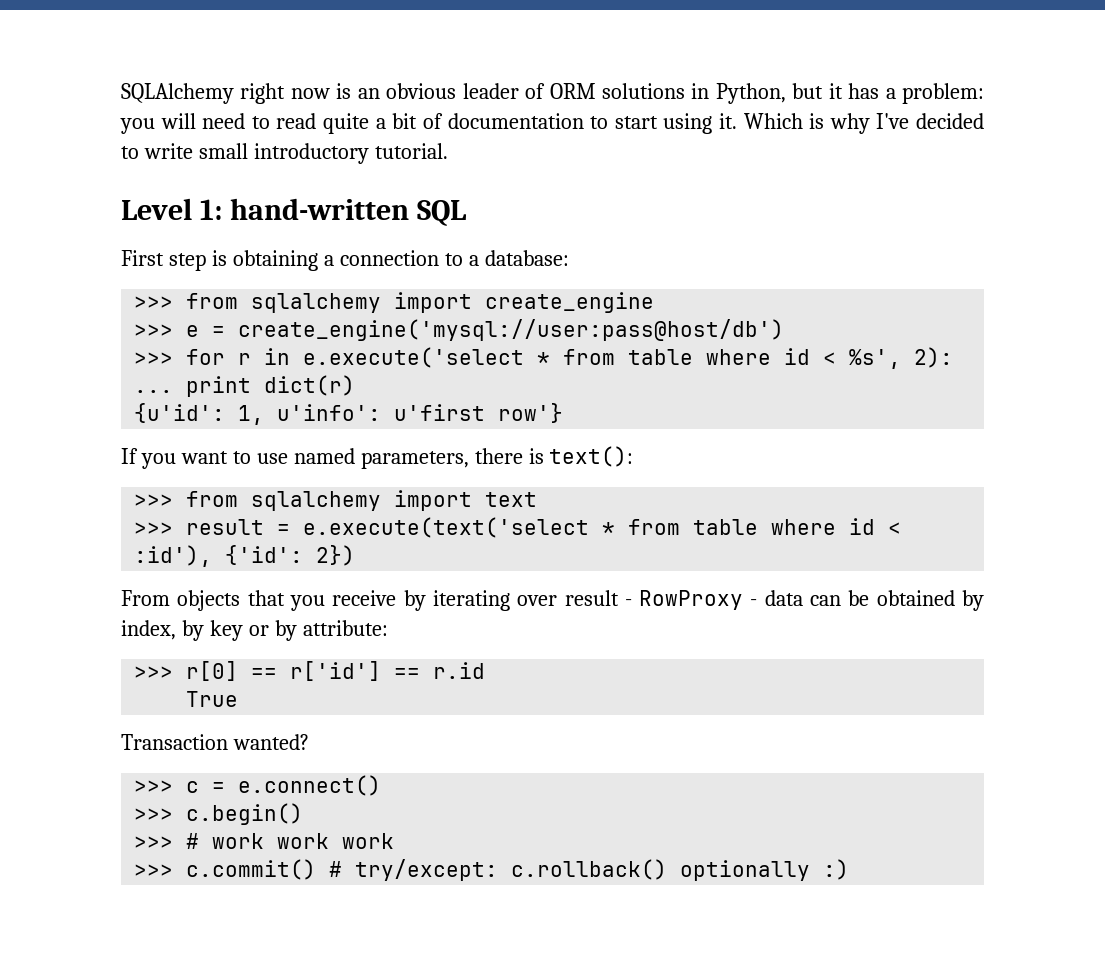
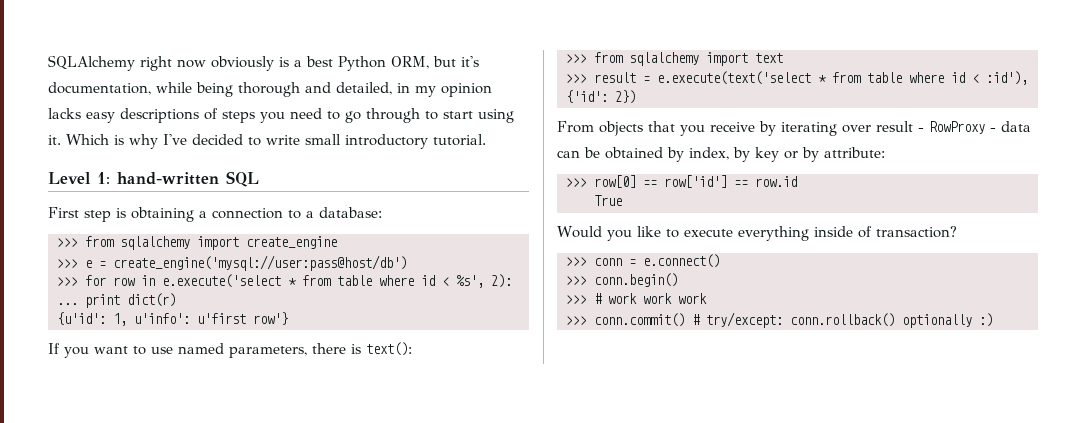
- SQLAlchemy right now is an obvious leader of ORM solutions in Python, but it has a problem: you will need to read quite a bit of documentation to start using it.
+ SQLAlchemy right now obviously is a best Python ORM, but it's documentation, while being thorough and detailed, in my opinion lacks easy descriptions of steps you need to go through to start using it.
- >>> for r in e.execute('select * from table where id < %s', 2):
+ >>> for row in e.execute('select * from table where id < %s', 2):
- >>> r[0] == r['id'] == r.id
+ >>> row[0] == row['id'] == row.id
  True
- Transaction wanted?
- >>> c = e.connect()
+ Would you like to execute everything inside of transaction?
+ >>> conn = e.connect()
- >>> c.begin()
+ >>> conn.begin()
- >>> c.commit() # try/except: c.rollback() optionally :)
+ >>> conn.commit() # try/except: conn.rollback() optionally :)

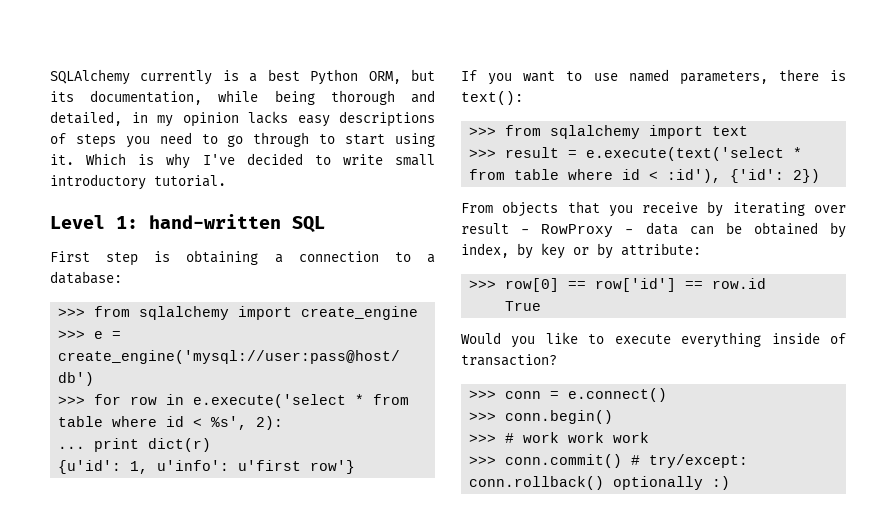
- SQLAlchemy right now obviously is a best Python ORM, but it's documentation, while being thorough and detailed, in my opinion lacks easy descriptions of steps you need to go through to start using it.
+ SQLAlchemy currently is a best Python ORM, but its documentation, while being thorough and detailed, in my opinion lacks easy descriptions of steps you need to go through to start using it.

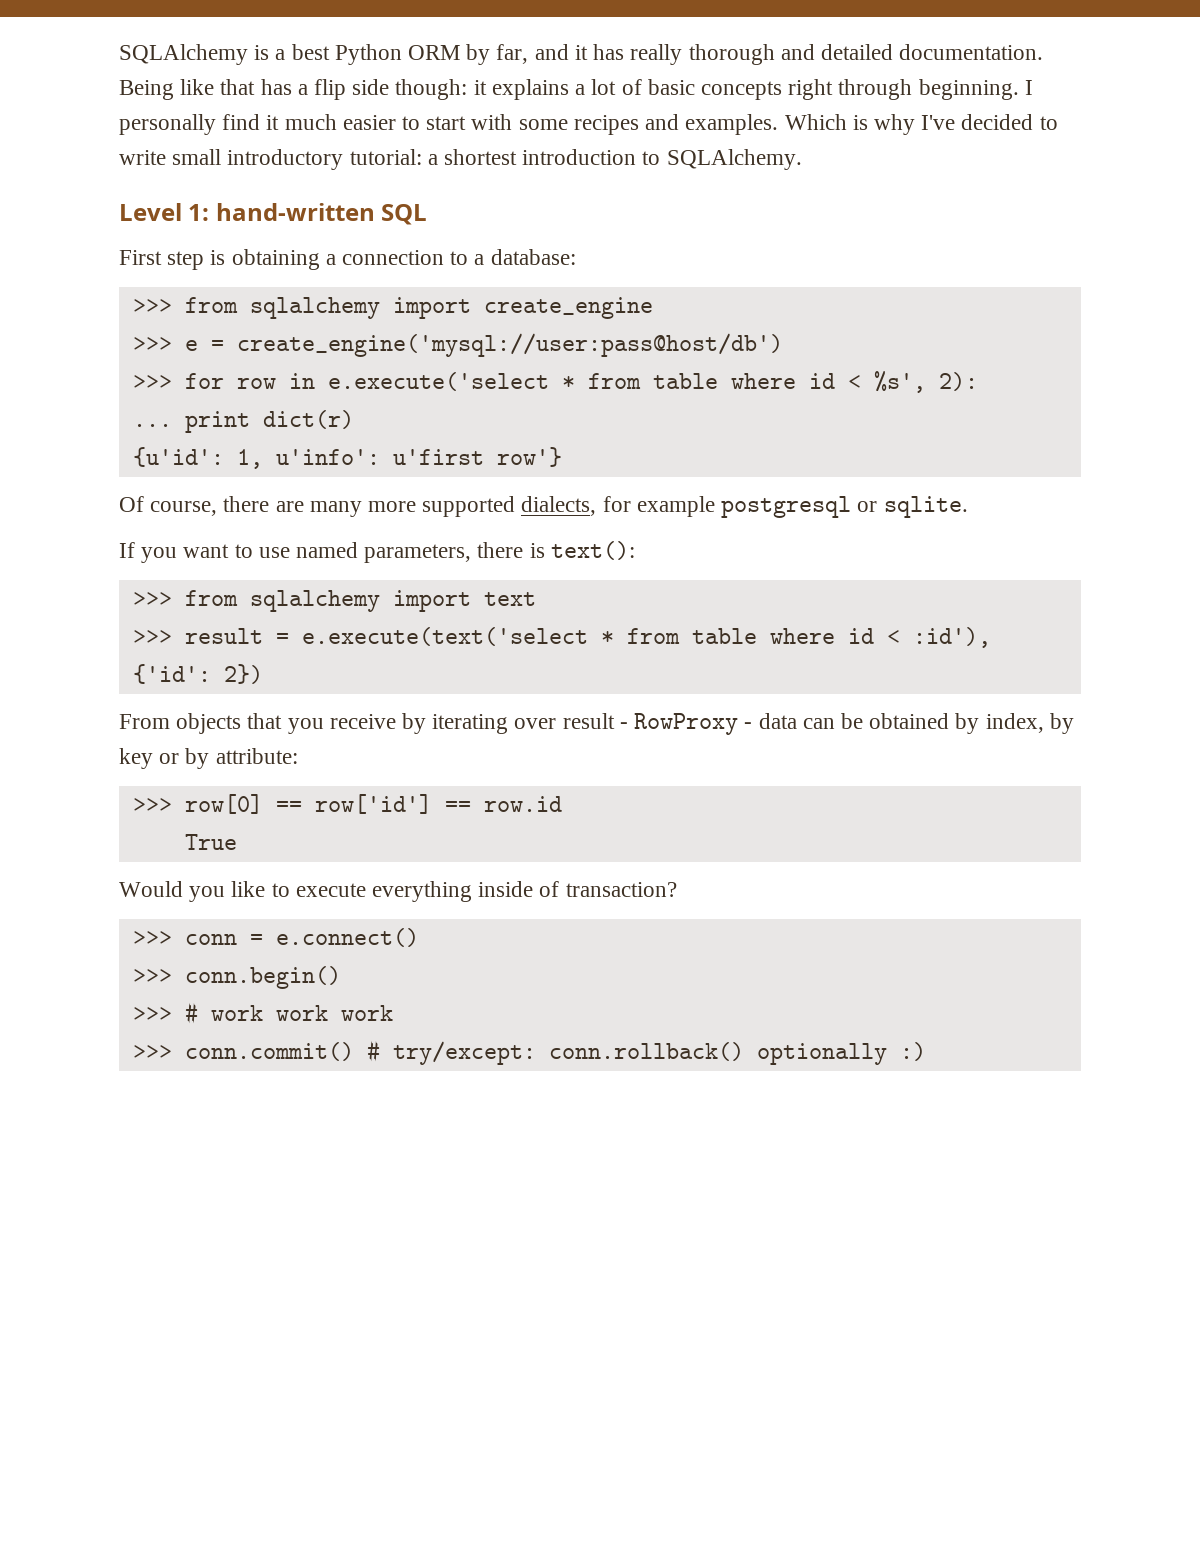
- SQLAlchemy currently is a best Python ORM, but its documentation, while being thorough and detailed, in my opinion lacks easy descriptions of steps you need to go through to start using it.
+ SQLAlchemy is a best Python ORM by far, and it has really thorough and detailed documentation. Being like that has a flip side though: it explains a lot of basic concepts right through beginning. I personally find it much easier to start with some recipes and examples.
- Which is why I've decided to write small introductory tutorial.
+ Which is why I've decided to write small introductory tutorial: a shortest introduction to SQLAlchemy.
+ Of course, there are many more supported dialects, for example postgresql or sqlite.

